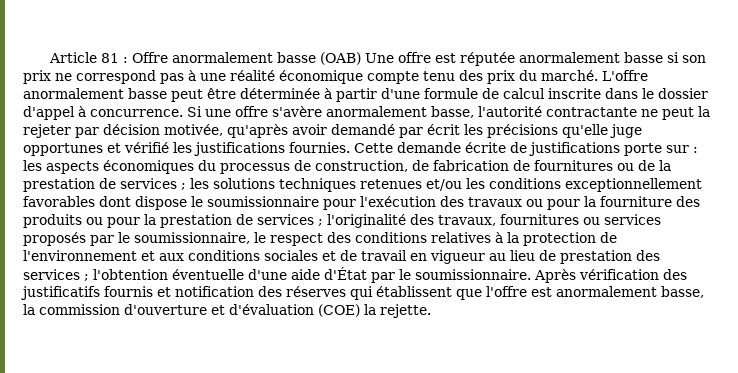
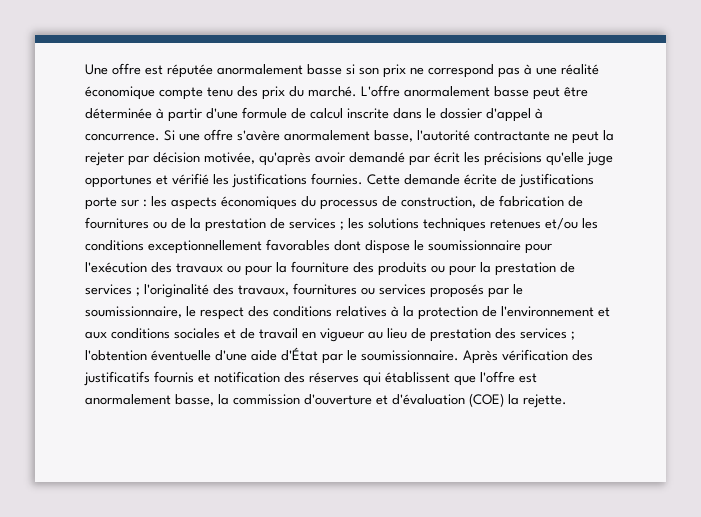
- Article 81 : Offre anormalement basse (OAB) Une offre est réputée anormalement basse si son prix ne correspond pas à une réalité économique compte tenu des prix du marché.
+ Une offre est réputée anormalement basse si son prix ne correspond pas à une réalité économique compte tenu des prix du marché.

